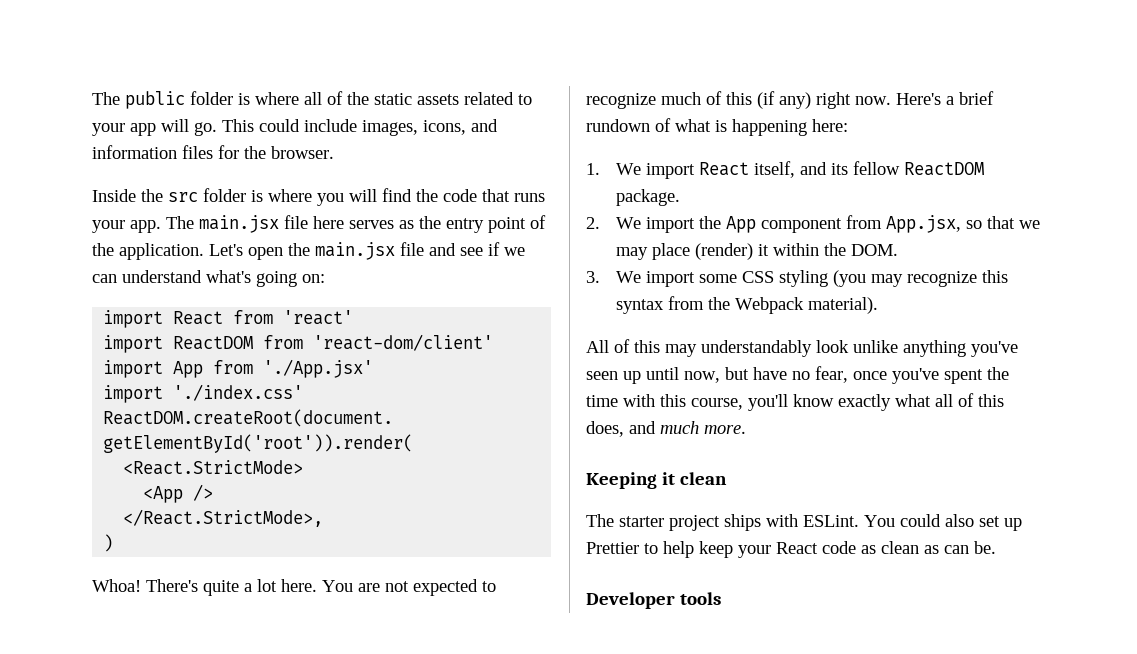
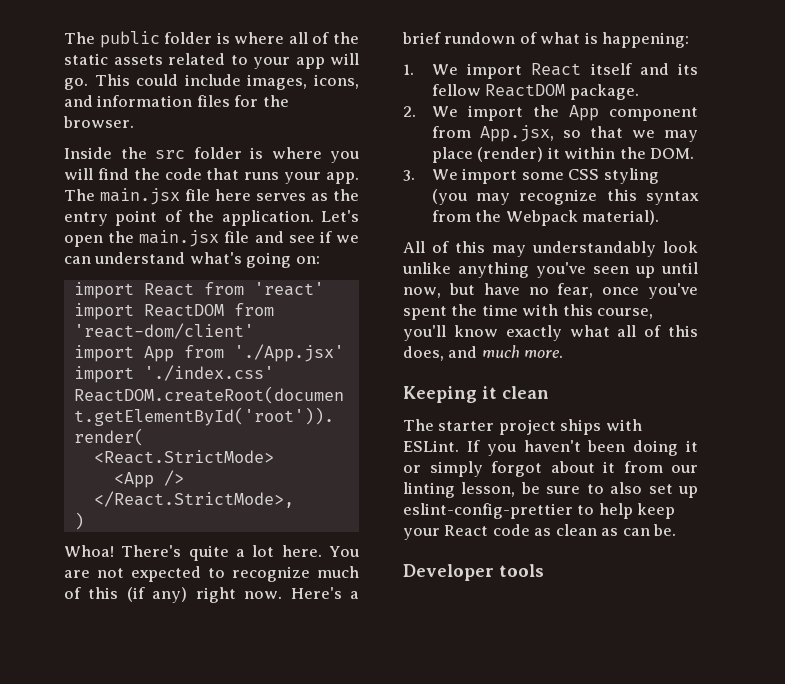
- Here's a brief rundown of what is happening here:
+ Here's a brief rundown of what is happening:
- 1. We import React itself, and its fellow ReactDOM package.
+ 1. We import React itself and its fellow ReactDOM package.
- You could also set up Prettier to help keep your React code as clean as can be.
+ If you haven't been doing it or simply forgot about it from our linting lesson, be sure to also set up eslint-config-prettier to help keep your React code as clean as can be.

